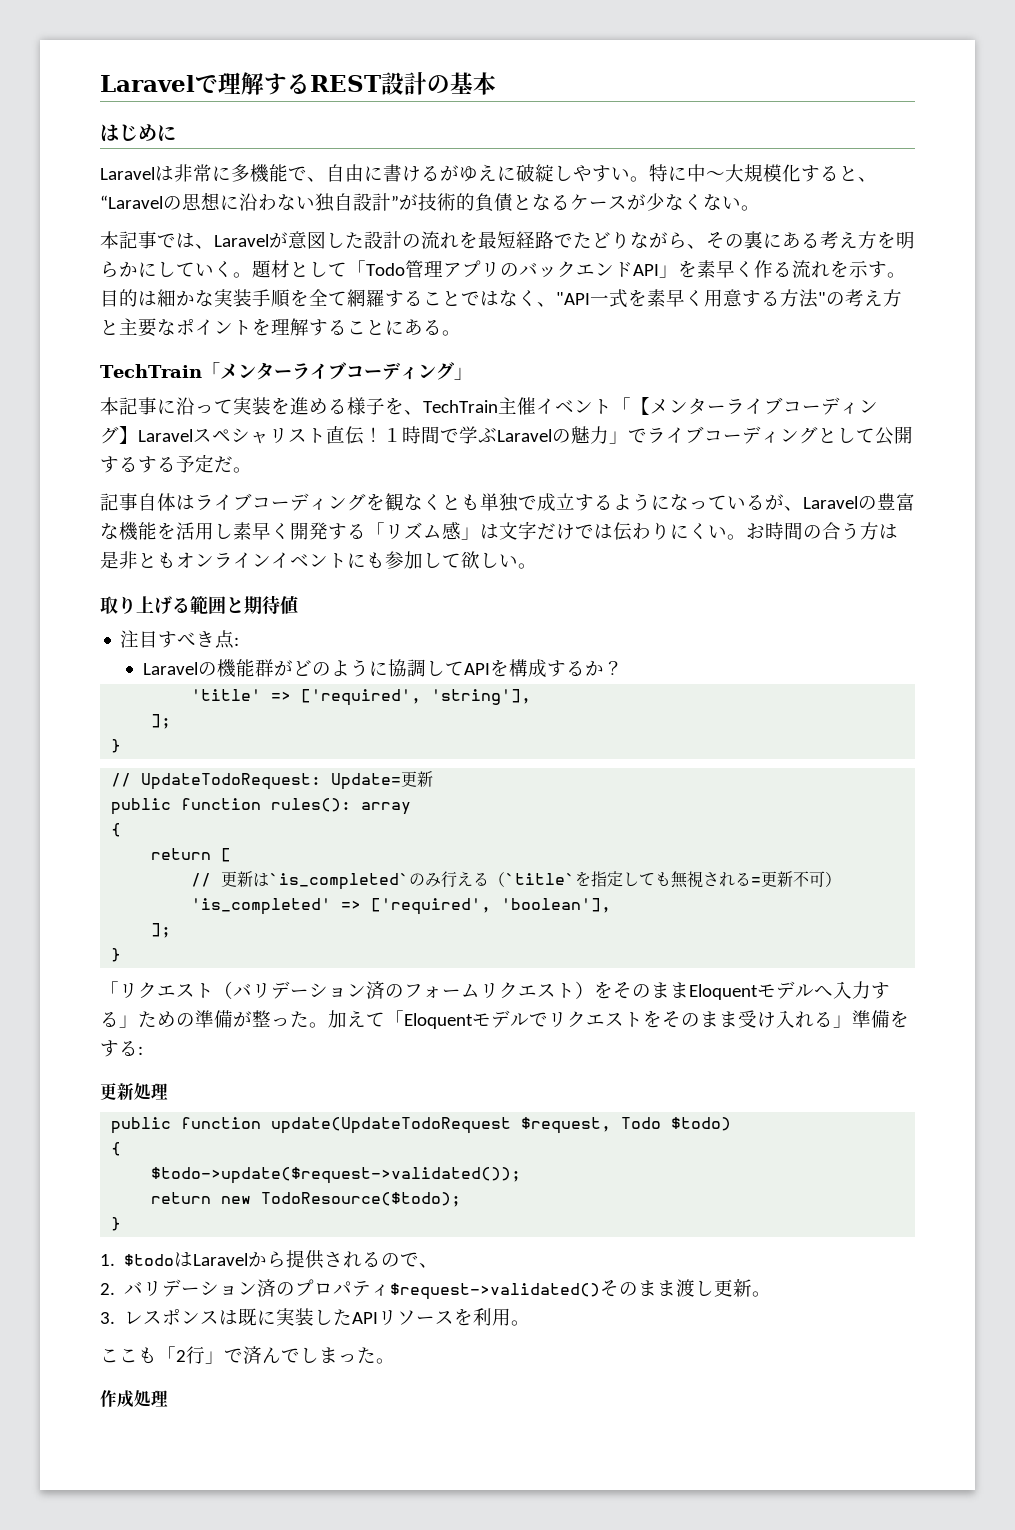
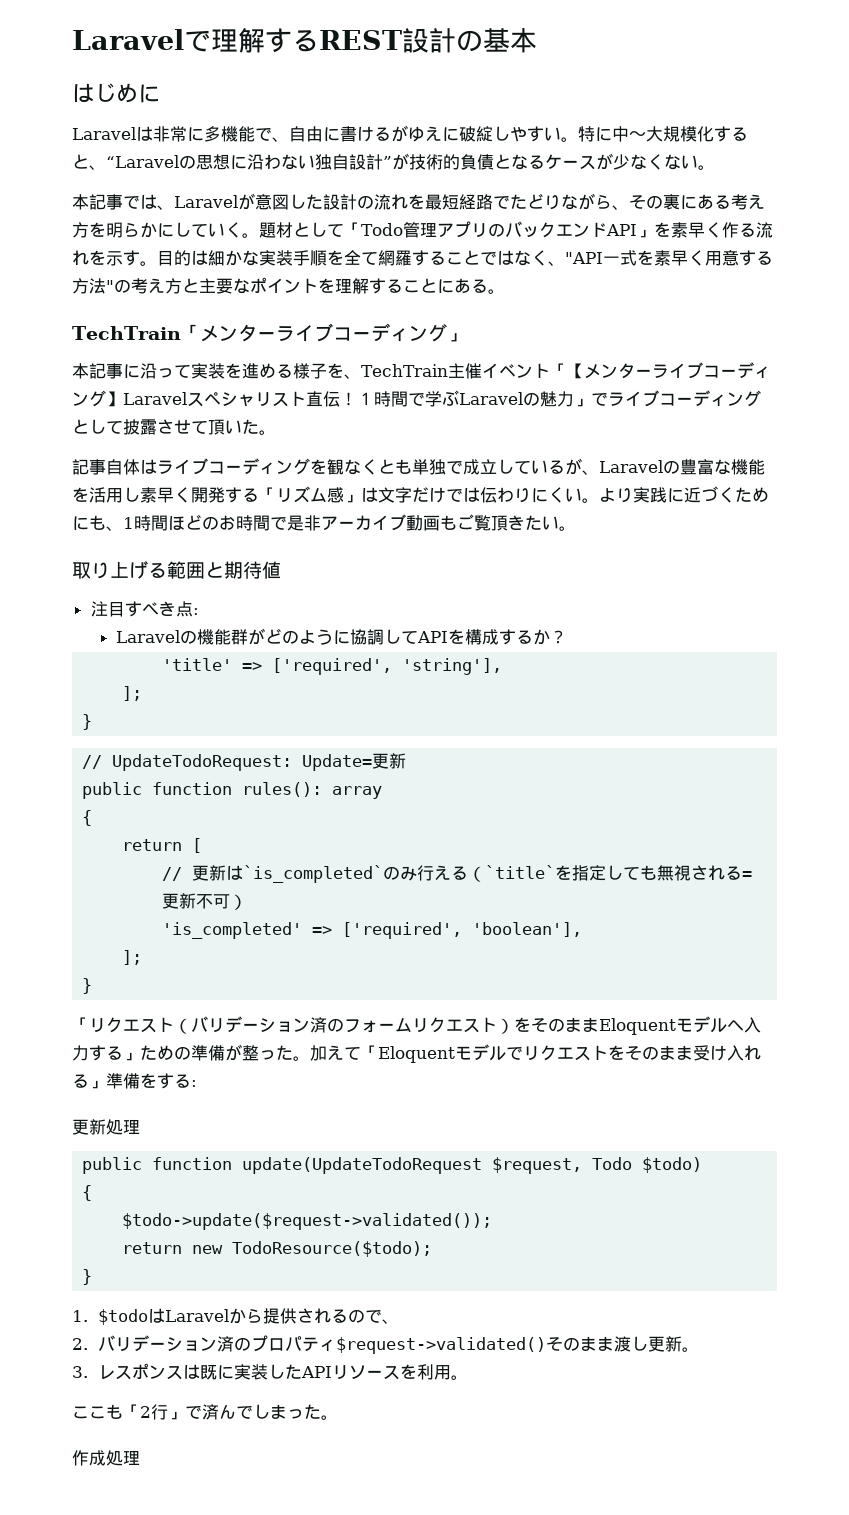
- １時間で学ぶLaravelの魅力」でライブコーディングとして公開するする予定だ。
+ １時間で学ぶLaravelの魅力」でライブコーディングとして披露させて頂いた。
- 記事自体はライブコーディングを観なくとも単独で成立するようになっているが、Laravelの豊富な機能を活用し素早く開発する「リズム感」は文字だけでは伝わりにくい。
+ 記事自体はライブコーディングを観なくとも単独で成立しているが、Laravelの豊富な機能を活用し素早く開発する「リズム感」は文字だけでは伝わりにくい。
- お時間の合う方は是非ともオンラインイベントにも参加して欲しい。
+ より実践に近づくためにも、1時間ほどのお時間で是非アーカイブ動画もご覧頂きたい。

